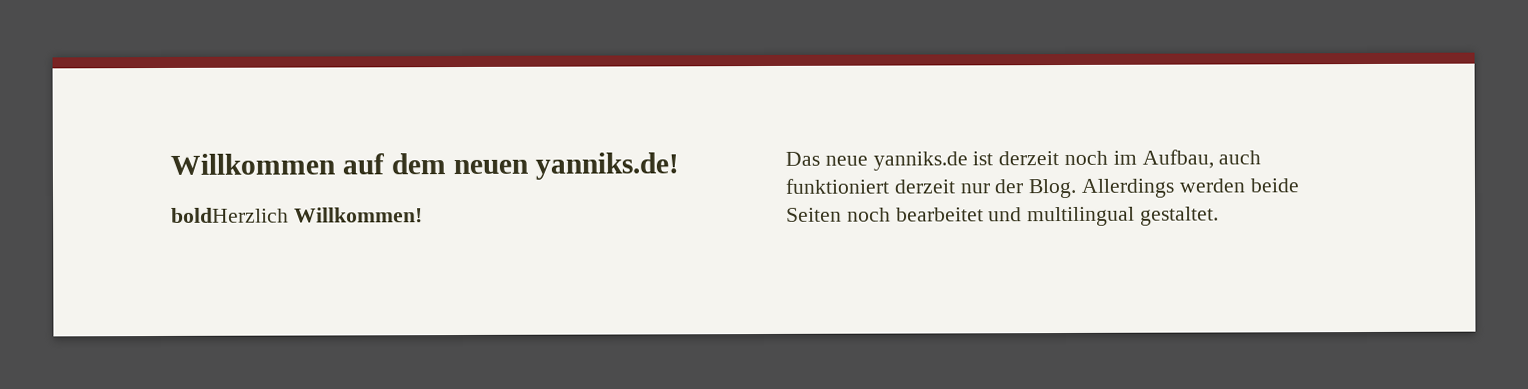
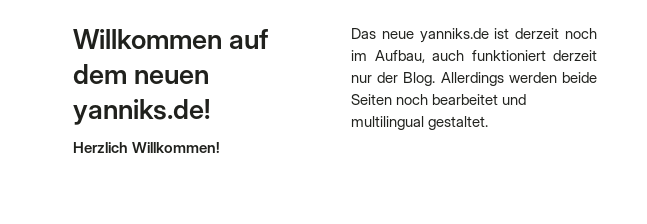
- boldHerzlich Willkommen!
+ Herzlich Willkommen!

